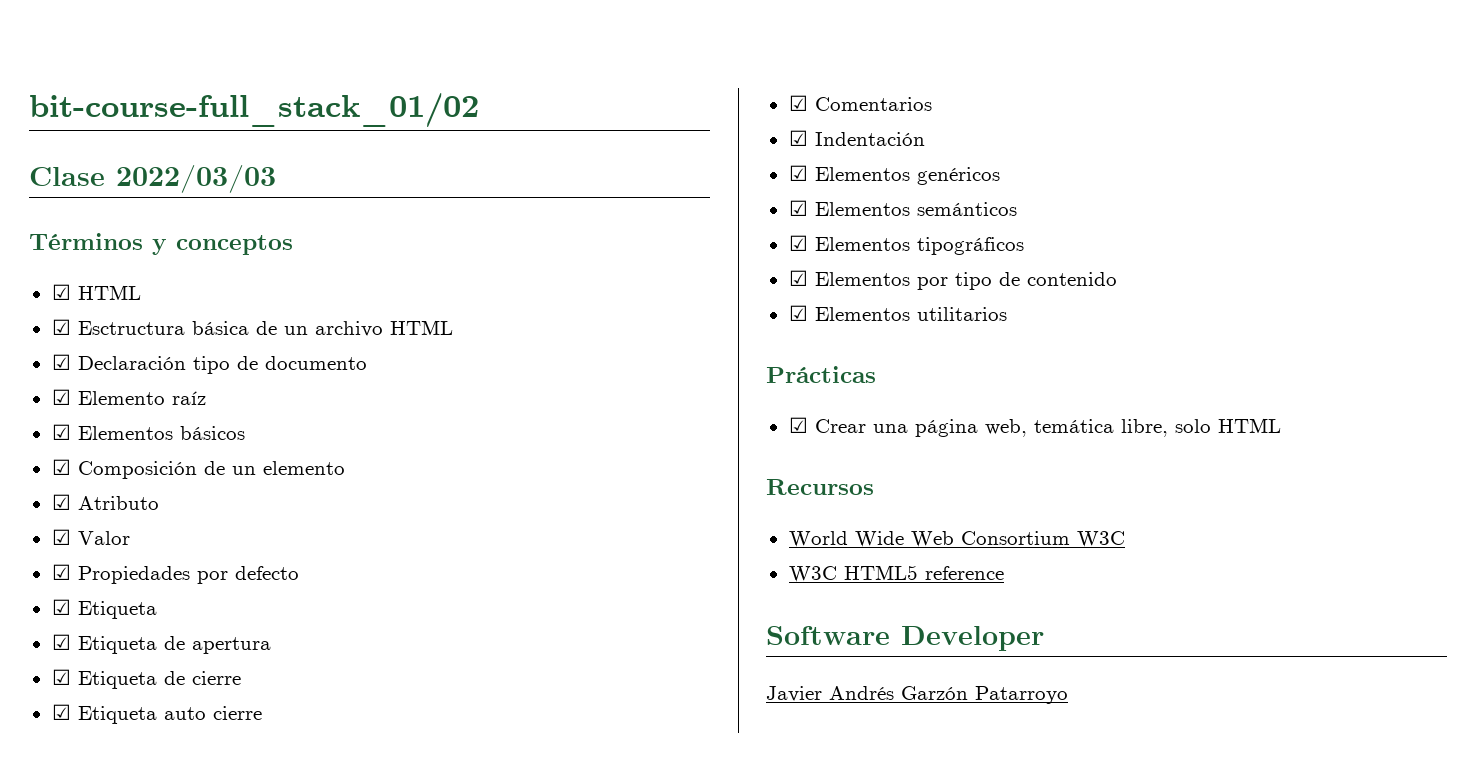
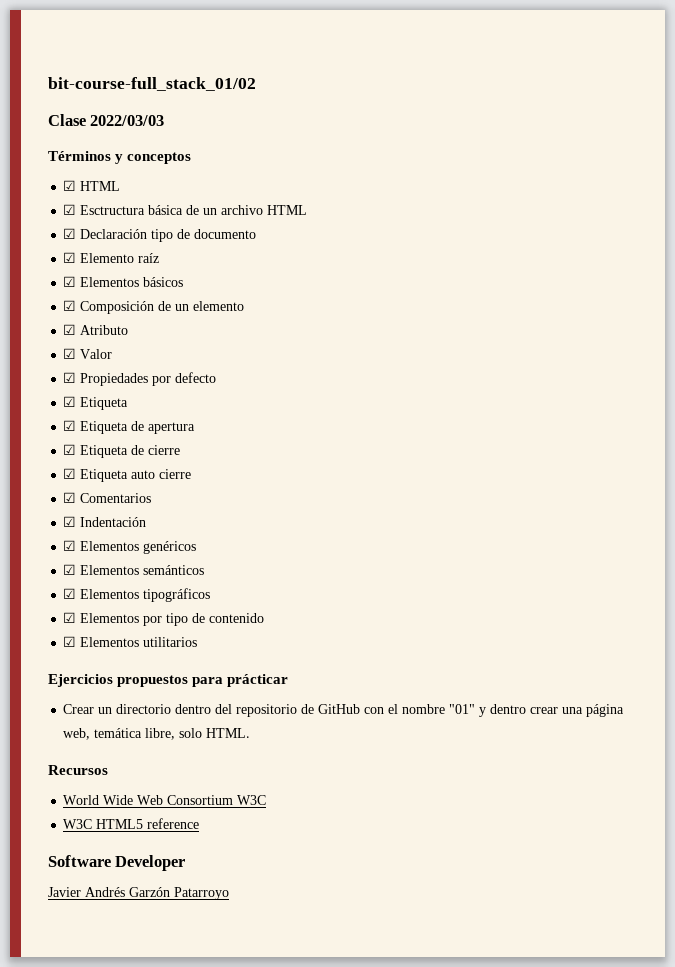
- Prácticas
- ☑ Crear una página web, temática libre, solo HTML
+ Ejercicios propuestos para prácticar
+ Crear un directorio dentro del repositorio de GitHub con el nombre "01" y dentro crear una página web, temática libre, solo HTML.

